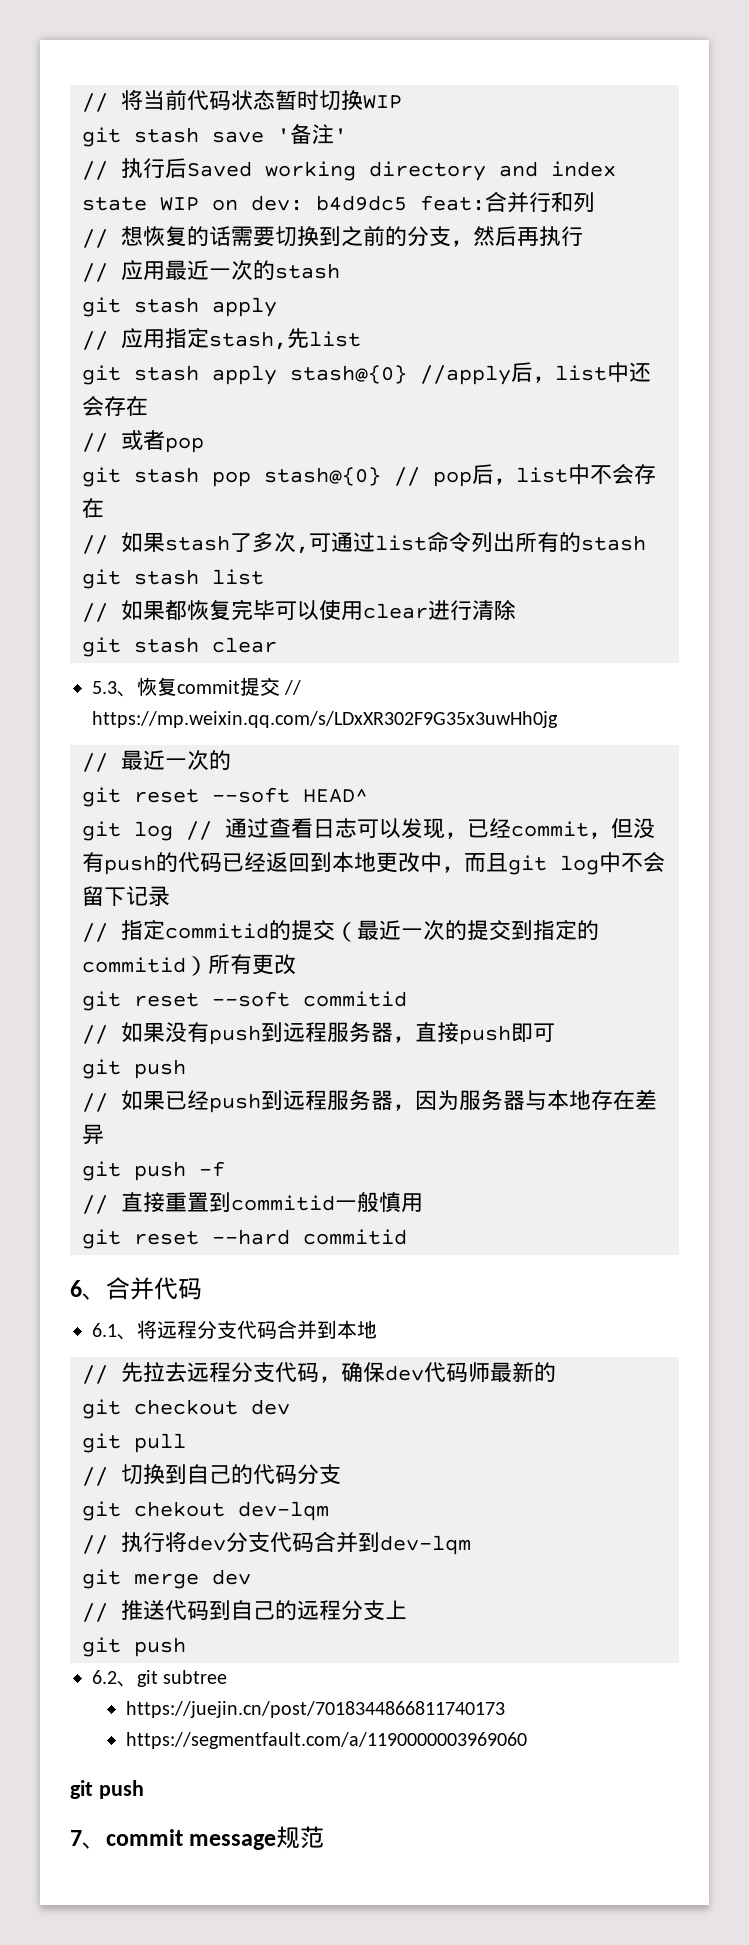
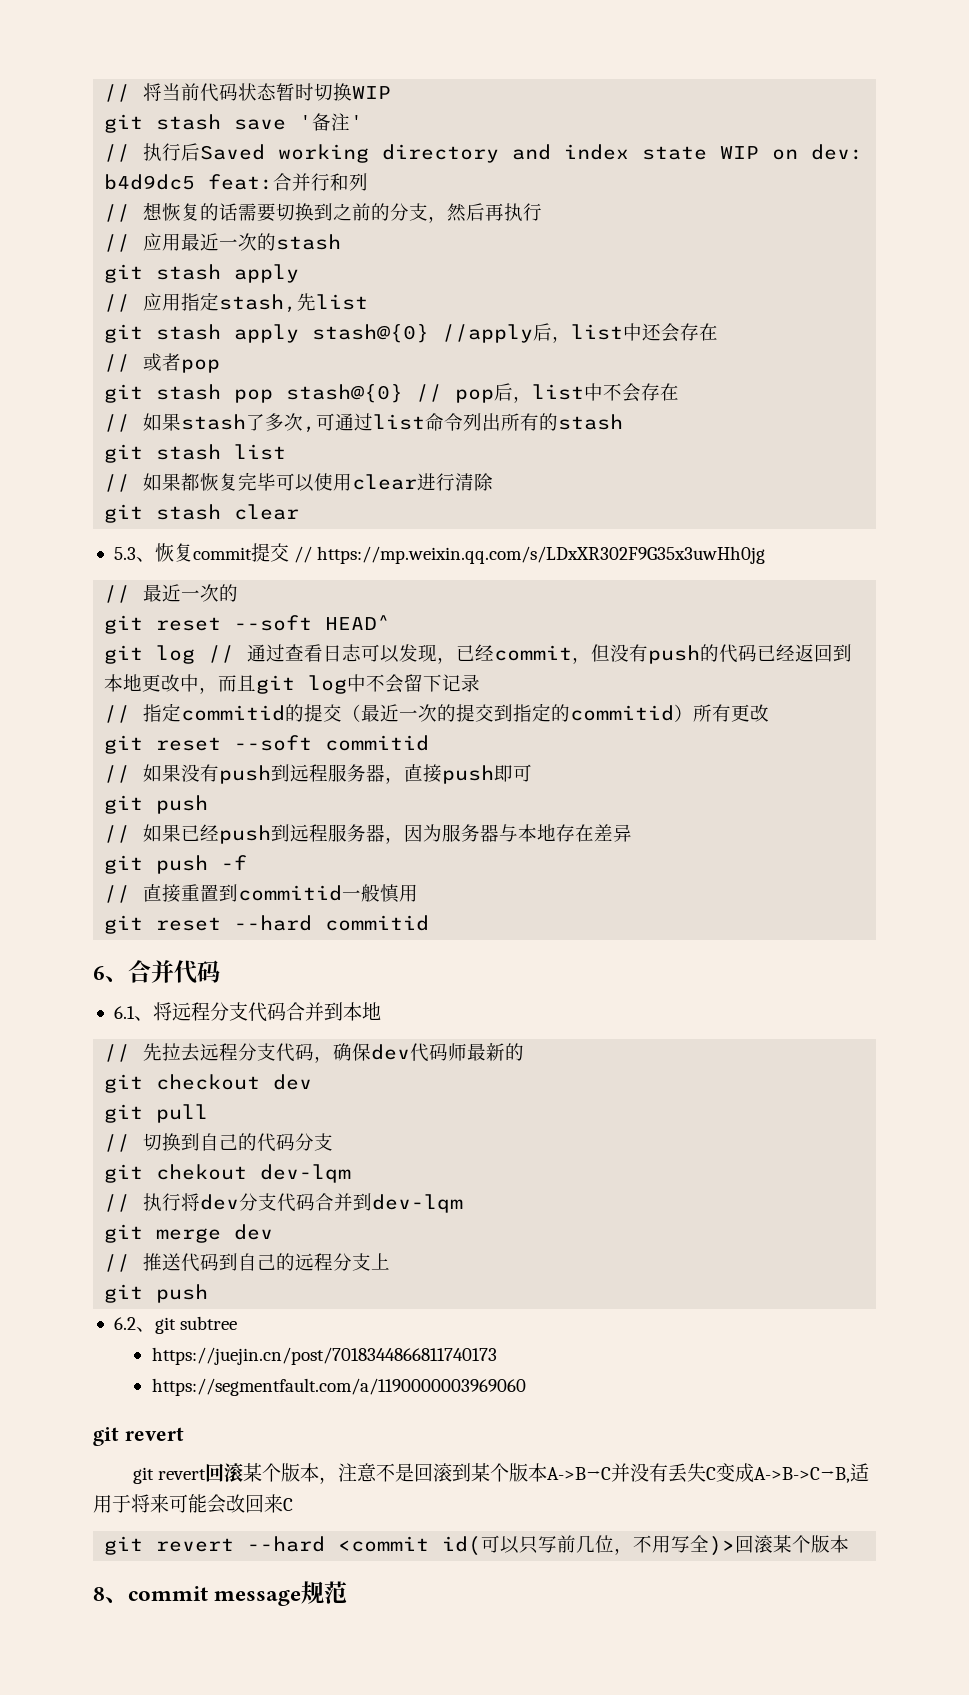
  https://segmentfault.com/a/1190000003969060
- git push
- 7、commit message规范
+ git revert
+ git revert回滚某个版本，注意不是回滚到某个版本A->B→C并没有丢失C变成A->B->C→B,适用于将来可能会改回来C
+ git revert --hard <commit id(可以只写前几位，不用写全)>回滚某个版本
+ 8、commit message规范

